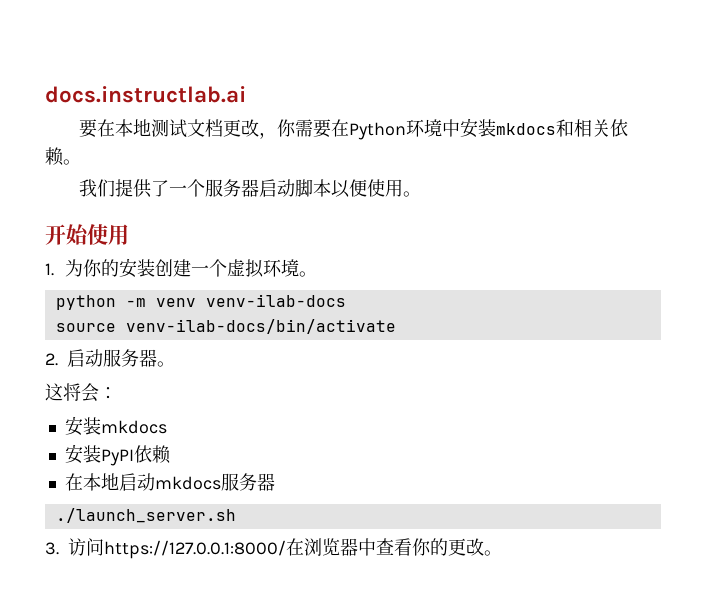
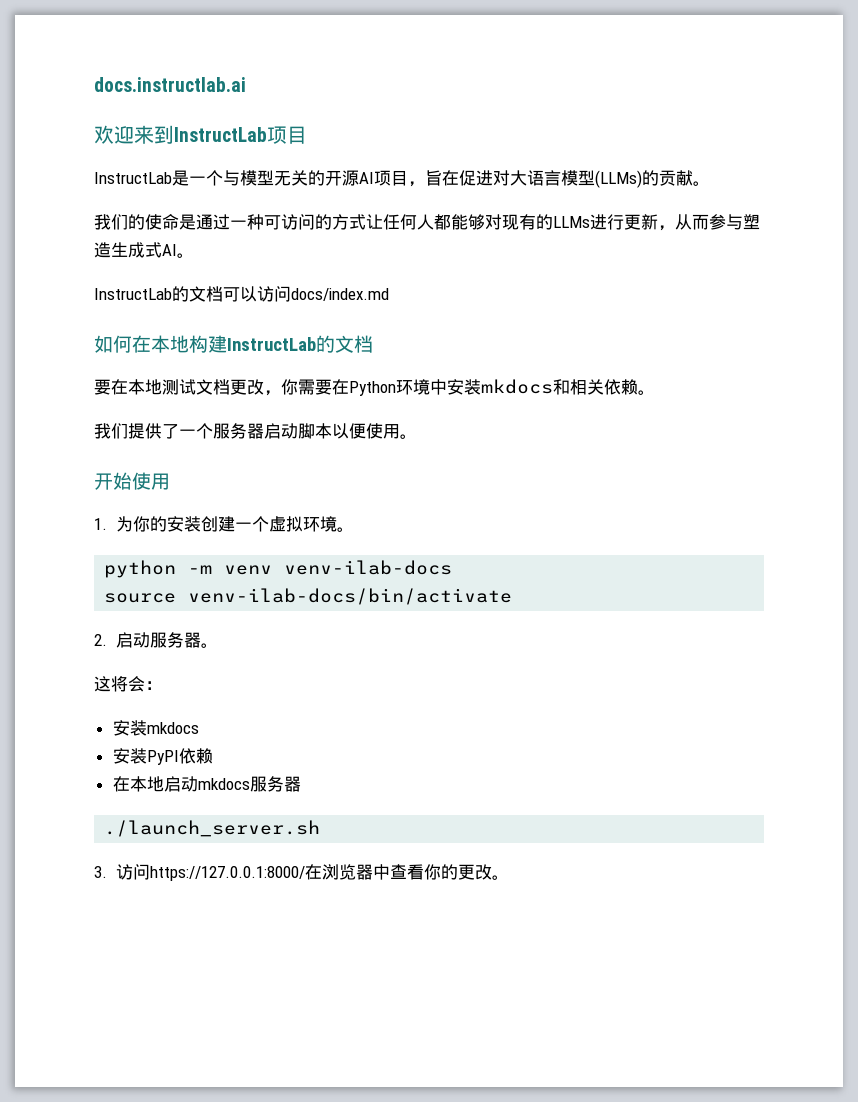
+ 欢迎来到InstructLab项目
+ InstructLab是一个与模型无关的开源AI项目，旨在促进对大语言模型(LLMs)的贡献。
+ 我们的使命是通过一种可访问的方式让任何人都能够对现有的LLMs进行更新，从而参与塑造生成式AI。
+ InstructLab的文档可以访问docs/index.md
+ 如何在本地构建InstructLab的文档

